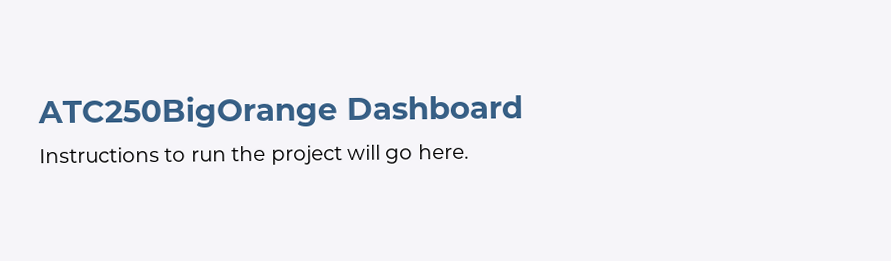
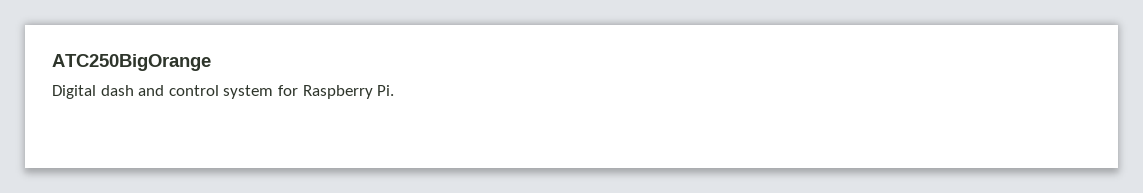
- ATC250BigOrange Dashboard
- Instructions to run the project will go here.
+ ATC250BigOrange
+ Digital dash and control system for Raspberry Pi.

